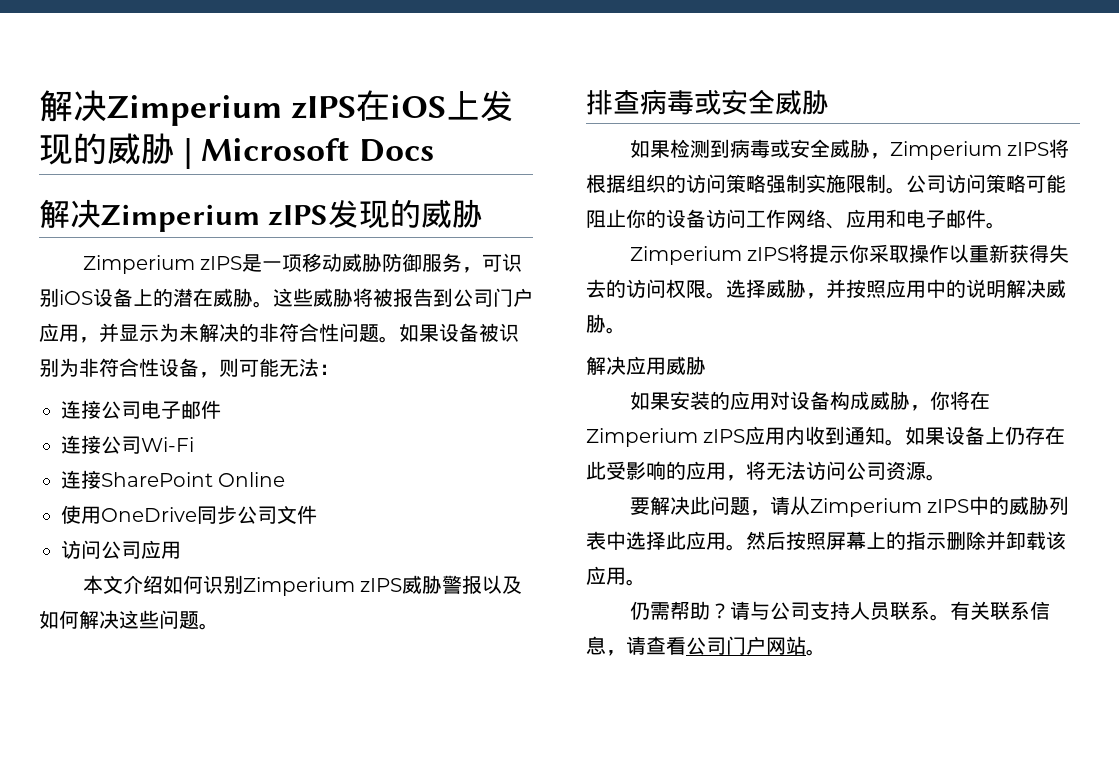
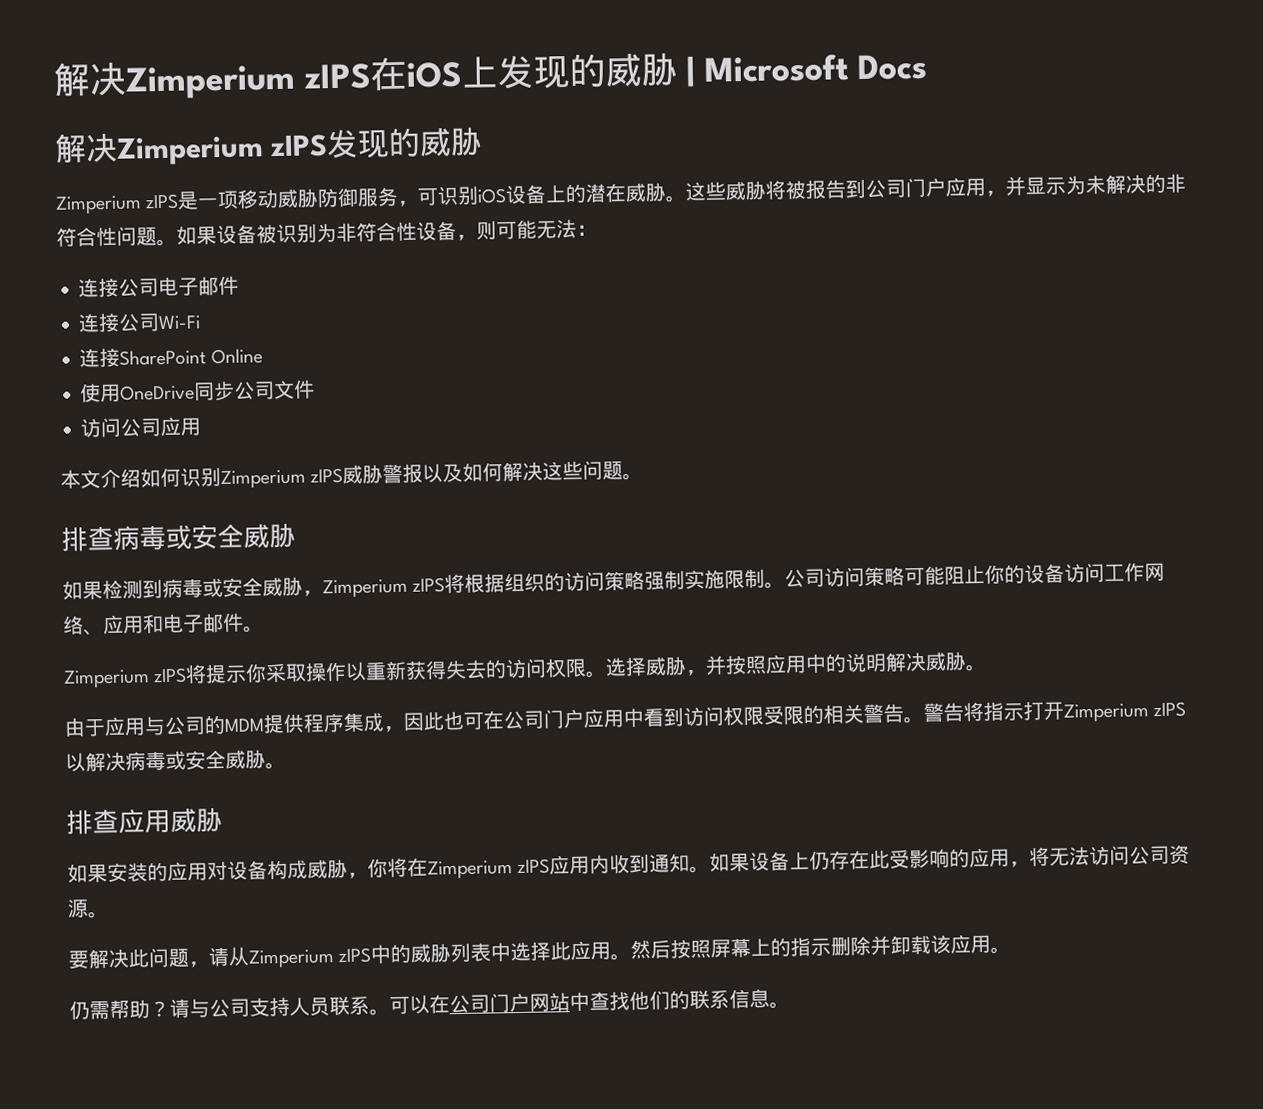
- 解决应用威胁
+ 由于应用与公司的MDM提供程序集成，因此也可在公司门户应用中看到访问权限受限的相关警告。警告将指示打开Zimperium zIPS以解决病毒或安全威胁。
+ 排查应用威胁
- 有关联系信息，请查看公司门户网站。
+ 可以在公司门户网站中查找他们的联系信息。

